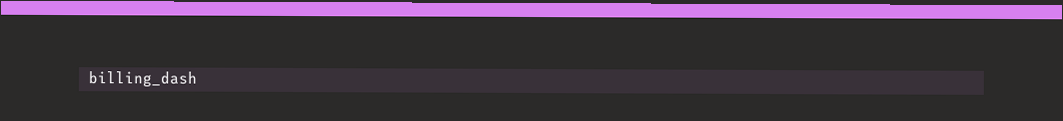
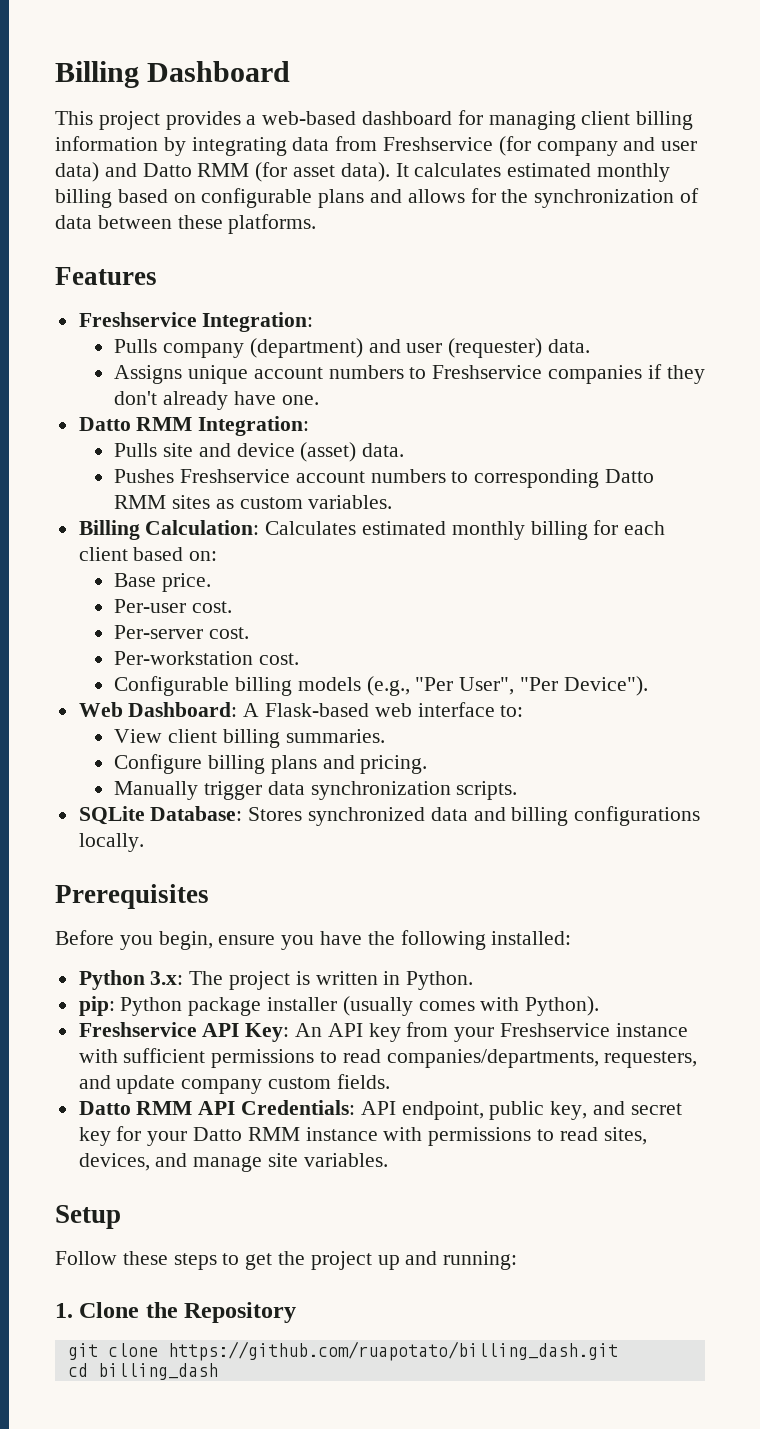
- billing_dash
+ Billing Dashboard
+ This project provides a web-based dashboard for managing client billing information by integrating data from Freshservice (for company and user data) and Datto RMM (for asset data). It calculates estimated monthly billing based on configurable plans and allows for the synchronization of data between these platforms.
+ Features
+ Freshservice Integration:
+ Pulls company (department) and user (requester) data.
+ Assigns unique account numbers to Freshservice companies if they don't already have one.
+ Datto RMM Integration:
+ Pulls site and device (asset) data.
+ Pushes Freshservice account numbers to corresponding Datto RMM sites as custom variables.
+ Billing Calculation: Calculates estimated monthly billing for each client based on:
+ Base price.
+ Per-user cost.
+ Per-server cost.
+ Per-workstation cost.
+ Configurable billing models (e.g., "Per User", "Per Device").
+ Web Dashboard: A Flask-based web interface to:
+ View client billing summaries.
+ Configure billing plans and pricing.
+ Manually trigger data synchronization scripts.
+ SQLite Database: Stores synchronized data and billing configurations locally.
+ Prerequisites
+ Before you begin, ensure you have the following installed:
+ Python 3.x: The project is written in Python.
+ pip: Python package installer (usually comes with Python).
+ Freshservice API Key: An API key from your Freshservice instance with sufficient permissions to read companies/departments, requesters, and update company custom fields.
+ Datto RMM API Credentials: API endpoint, public key, and secret key for your Datto RMM instance with permissions to read sites, devices, and manage site variables.
+ Setup
+ Follow these steps to get the project up and running:
+ 1. Clone the Repository
+ git clone https://github.com/ruapotato/billing_dash.git
+ cd billing_dash

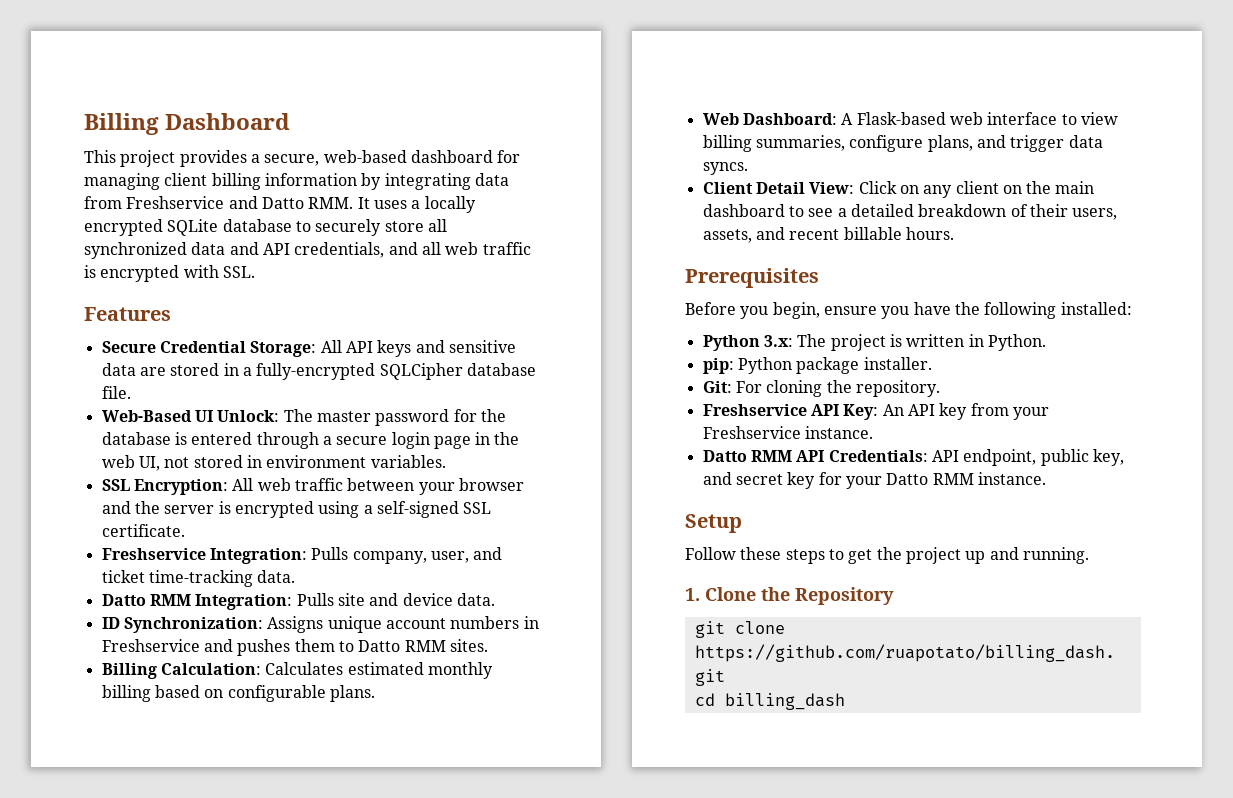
- This project provides a web-based dashboard for managing client billing information by integrating data from Freshservice (for company and user data) and Datto RMM (for asset data). It calculates estimated monthly billing based on configurable plans and allows for the synchronization of data between these platforms.
+ This project provides a secure, web-based dashboard for managing client billing information by integrating data from Freshservice and Datto RMM. It uses a locally encrypted SQLite database to securely store all synchronized data and API credentials, and all web traffic is encrypted with SSL.
  Features
- Freshservice Integration:
- Pulls company (department) and user (requester) data.
- Assigns unique account numbers to Freshservice companies if they don't already have one.
- Datto RMM Integration:
- Pulls site and device (asset) data.
- Pushes Freshservice account numbers to corresponding Datto RMM sites as custom variables.
+ Secure Credential Storage: All API keys and sensitive data are stored in a fully-encrypted SQLCipher database file.
+ Web-Based UI Unlock: The master password for the database is entered through a secure login page in the web UI, not stored in environment variables.
+ SSL Encryption: All web traffic between your browser and the server is encrypted using a self-signed SSL certificate.
+ Freshservice Integration: Pulls company, user, and ticket time-tracking data.
+ Datto RMM Integration: Pulls site and device data.
+ ID Synchronization: Assigns unique account numbers in Freshservice and pushes them to Datto RMM sites.
- Billing Calculation: Calculates estimated monthly billing for each client based on:
- Base price.
- Per-user cost.
- Per-server cost.
- Per-workstation cost.
- Configurable billing models (e.g., "Per User", "Per Device").
+ Billing Calculation: Calculates estimated monthly billing based on configurable plans.
- Web Dashboard: A Flask-based web interface to:
- View client billing summaries.
- Configure billing plans and pricing.
- Manually trigger data synchronization scripts.
- SQLite Database: Stores synchronized data and billing configurations locally.
+ Web Dashboard: A Flask-based web interface to view billing summaries, configure plans, and trigger data syncs.
+ Client Detail View: Click on any client on the main dashboard to see a detailed breakdown of their users, assets, and recent billable hours.
- pip: Python package installer (usually comes with Python).
+ pip: Python package installer.
+ Git: For cloning the repository.
- Freshservice API Key: An API key from your Freshservice instance with sufficient permissions to read companies/departments, requesters, and update company custom fields.
+ Freshservice API Key: An API key from your Freshservice instance.
- Datto RMM API Credentials: API endpoint, public key, and secret key for your Datto RMM instance with permissions to read sites, devices, and manage site variables.
+ Datto RMM API Credentials: API endpoint, public key, and secret key for your Datto RMM instance.
- Follow these steps to get the project up and running:
+ Follow these steps to get the project up and running.

